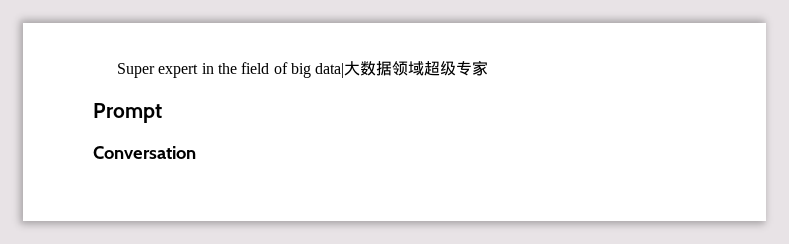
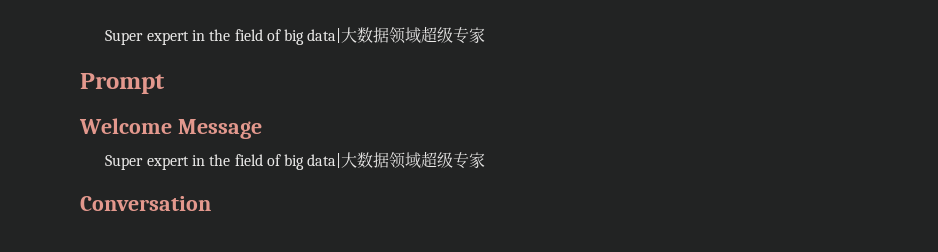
+ Welcome Message
+ Super expert in the field of big data|大数据领域超级专家

